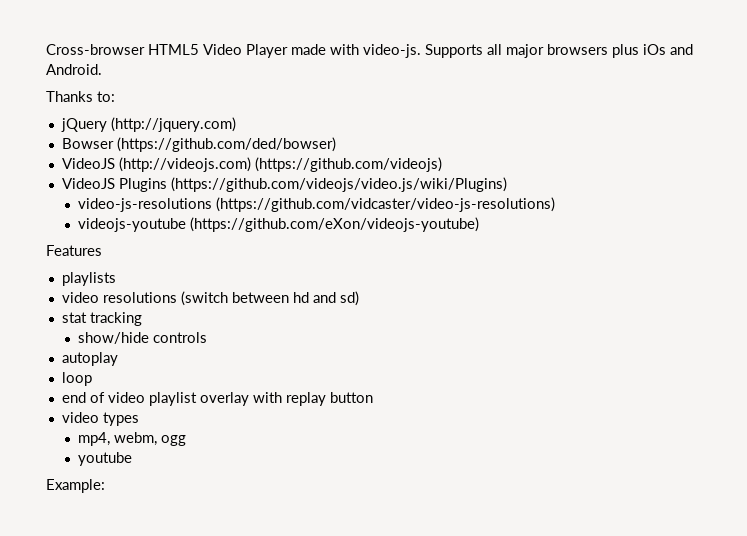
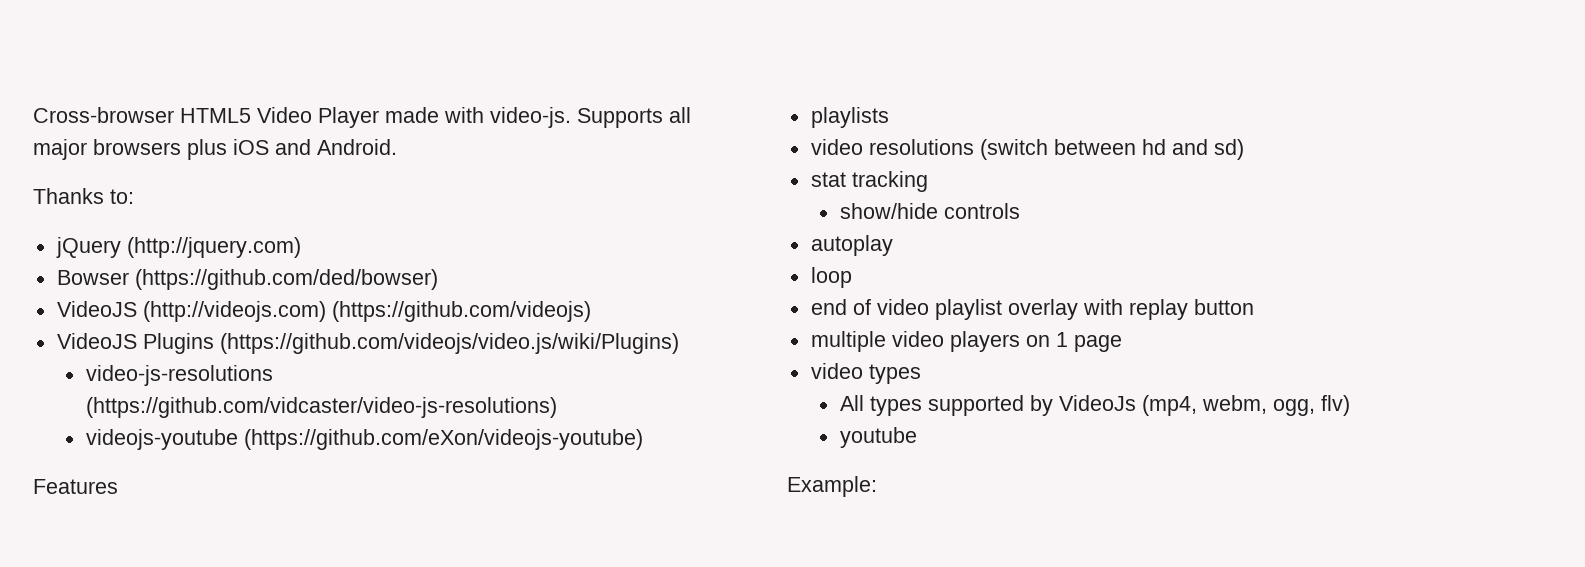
- Supports all major browsers plus iOs and Android.
+ Supports all major browsers plus iOS and Android.
+ multiple video players on 1 page
  video types
- mp4, webm, ogg
+ All types supported by VideoJs (mp4, webm, ogg, flv)

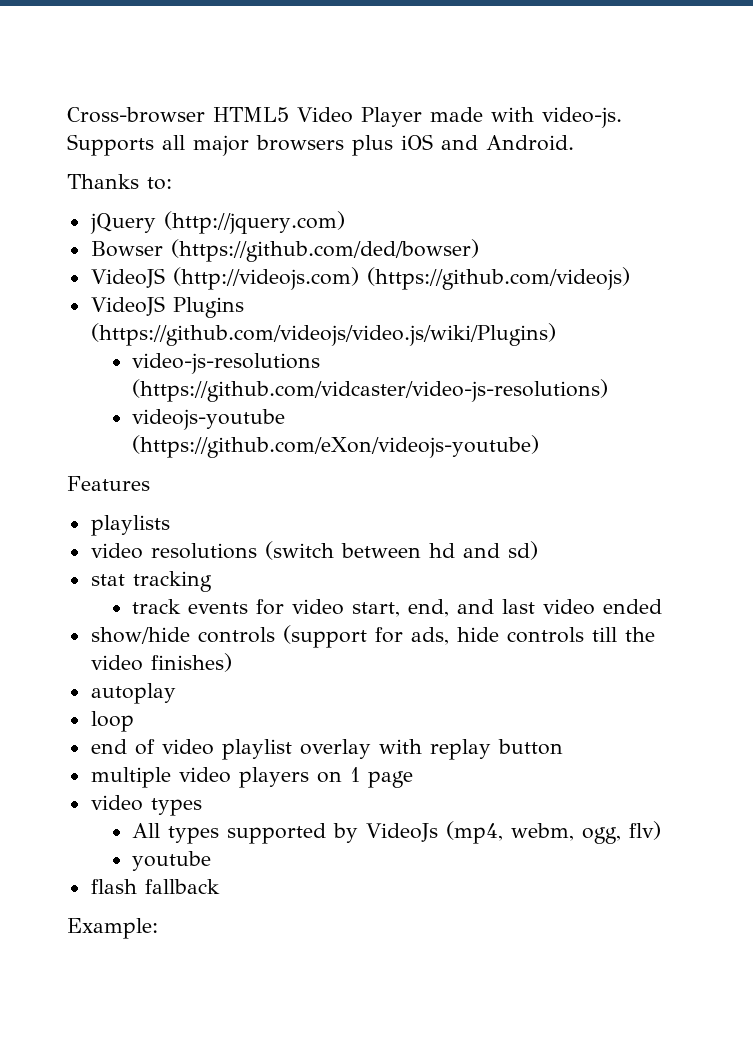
- show/hide controls
+ track events for video start, end, and last video ended
+ show/hide controls (support for ads, hide controls till the video finishes)
+ flash fallback

